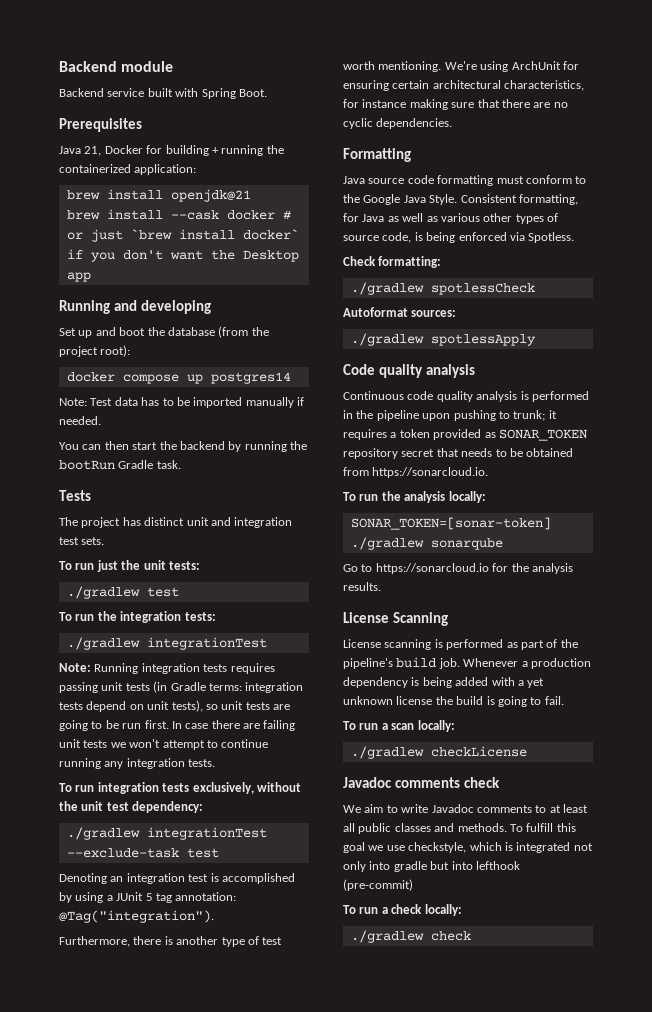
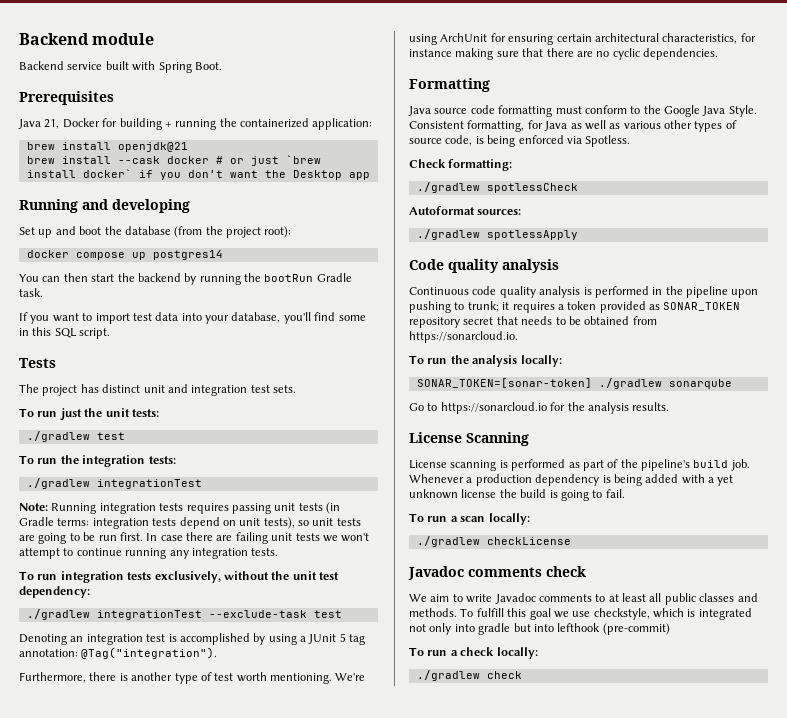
- Note: Test data has to be imported manually if needed.
+ If you want to import test data into your database, you'll find some in this SQL script.

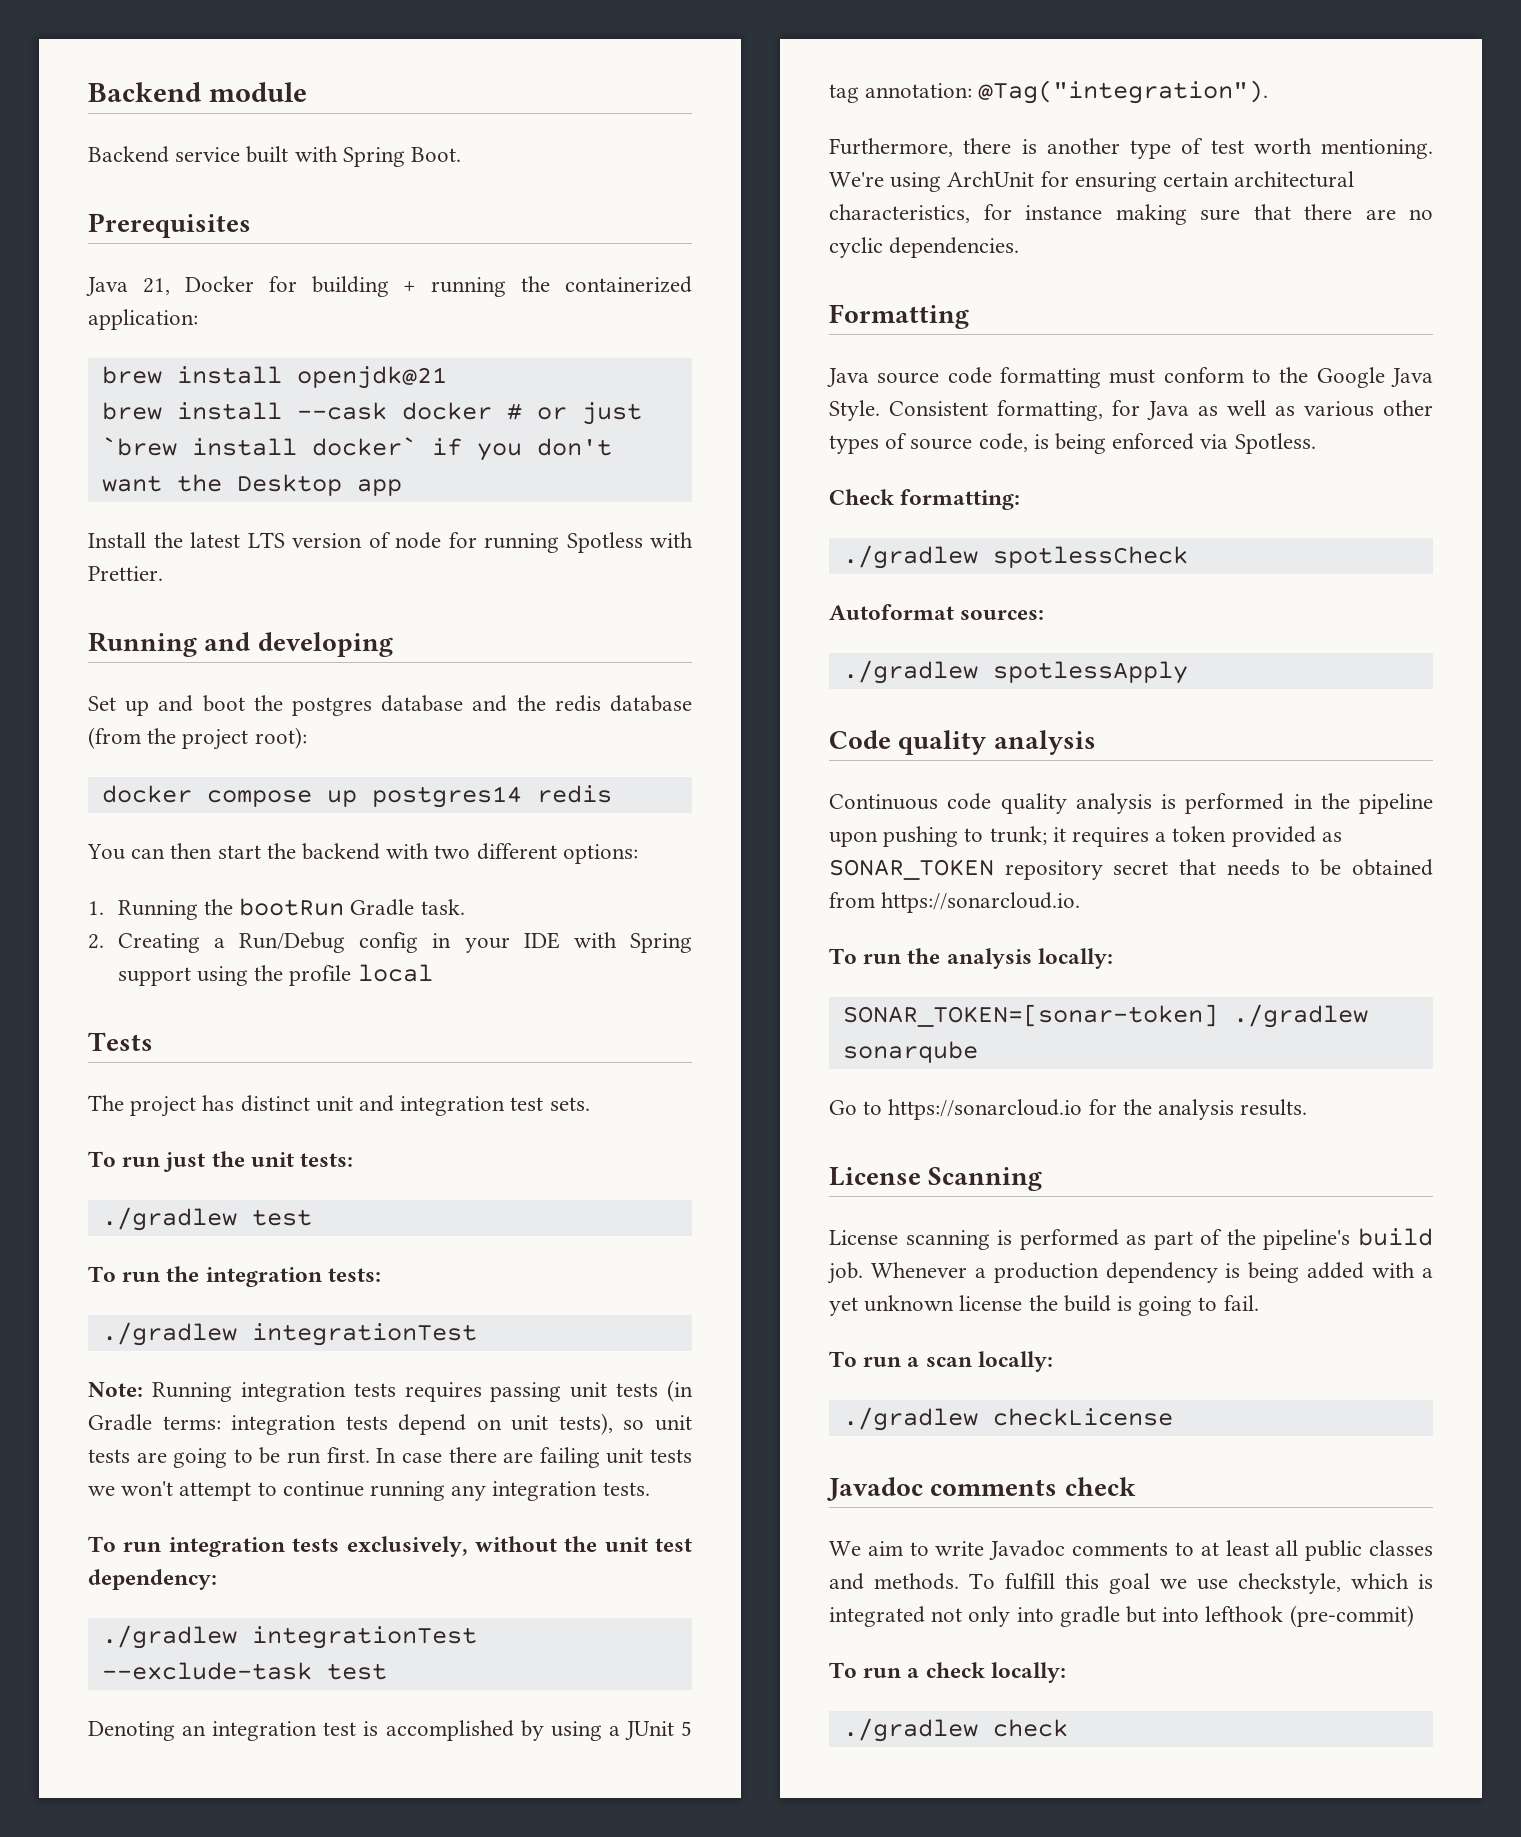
+ Install the latest LTS version of node for running Spotless with Prettier.
- Set up and boot the database (from the project root):
+ Set up and boot the postgres database and the redis database (from the project root):
- docker compose up postgres14
+ docker compose up postgres14 redis
- You can then start the backend by running the bootRun Gradle task.
- If you want to import test data into your database, you'll find some in this SQL script.
+ You can then start the backend with two different options:
+ 1. Running the bootRun Gradle task.
+ 2. Creating a Run/Debug config in your IDE with Spring support using the profile local

